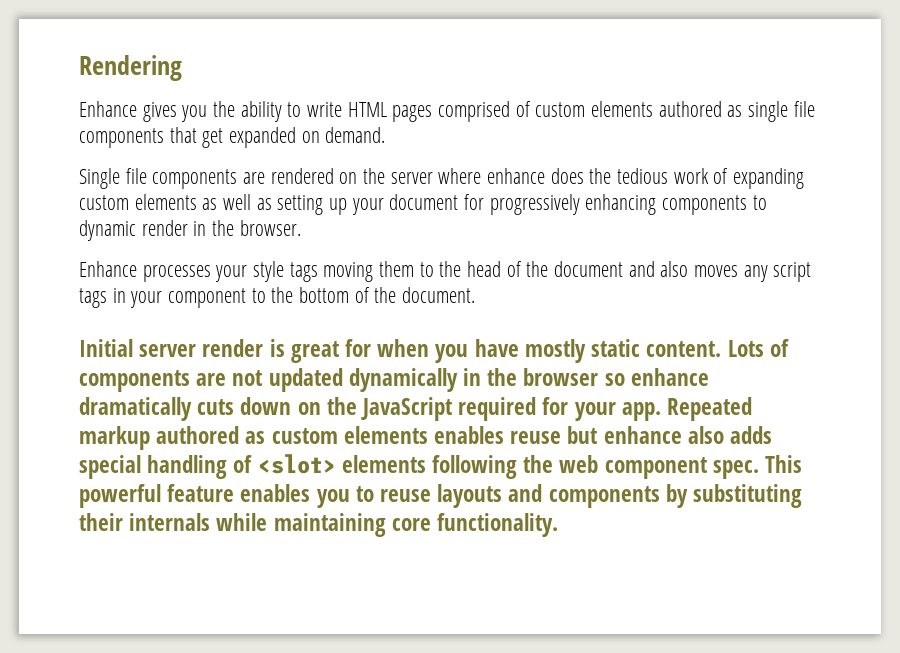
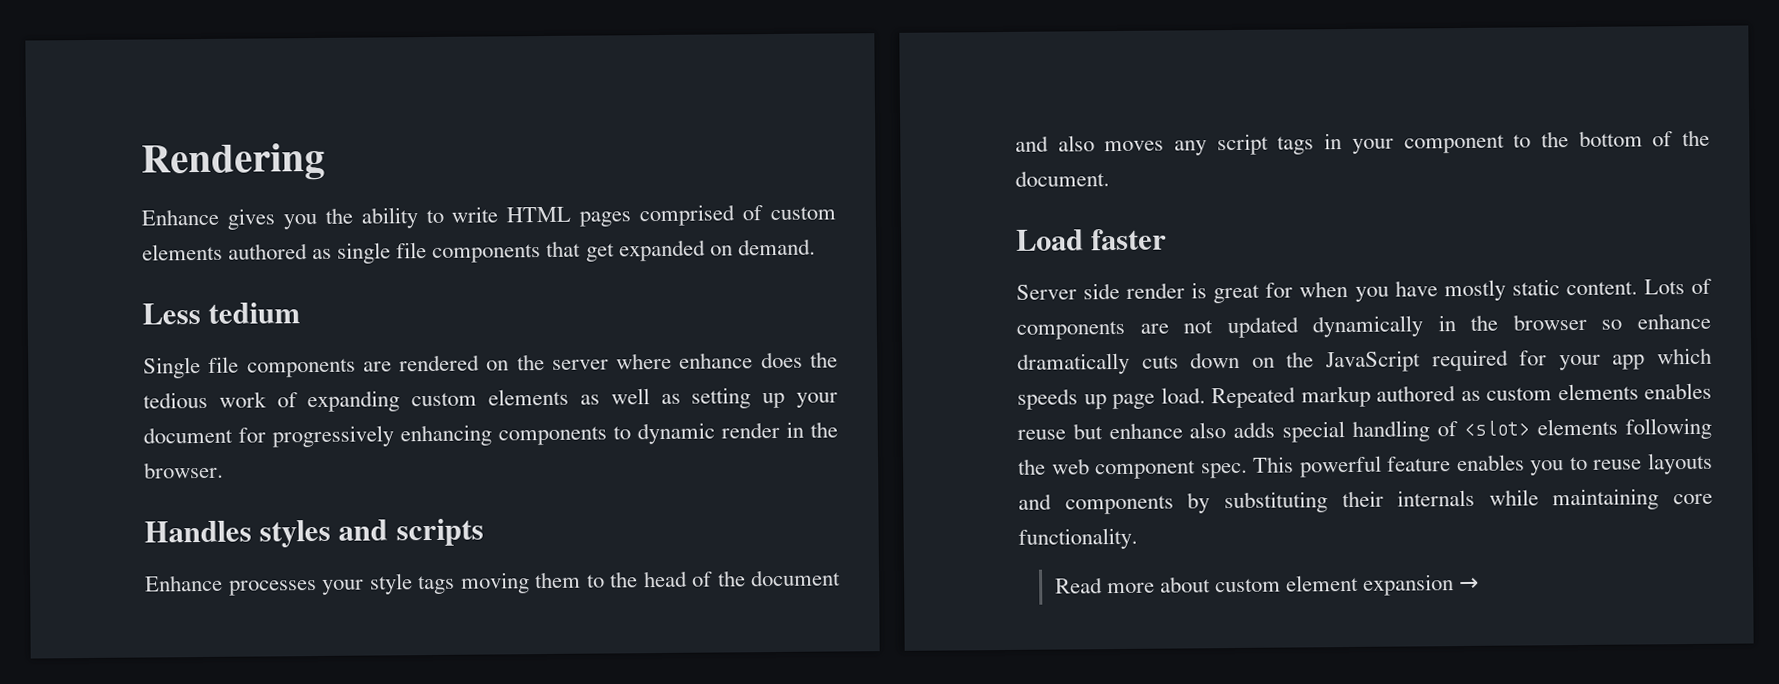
+ Less tedium
+ Handles styles and scripts
- Initial server render is great for when you have mostly static content.
+ Load faster
+ Server side render is great for when you have mostly static content.
- Lots of components are not updated dynamically in the browser so enhance dramatically cuts down on the JavaScript required for your app.
+ Lots of components are not updated dynamically in the browser so enhance dramatically cuts down on the JavaScript required for your app which speeds up page load.
+ Read more about custom element expansion →

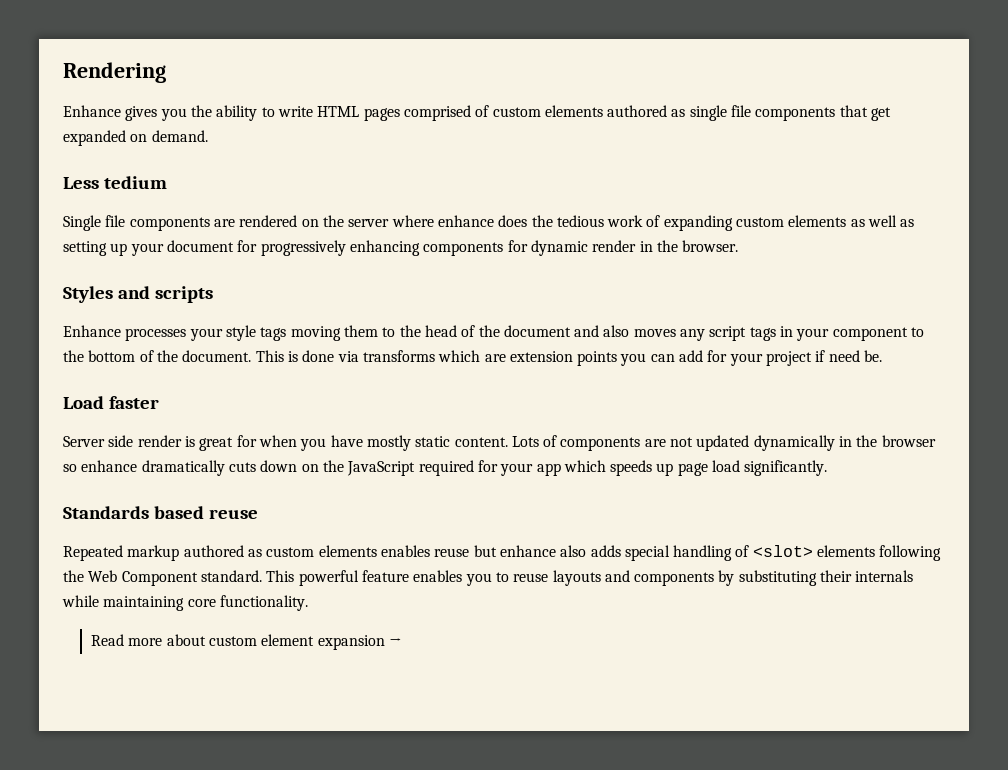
- Single file components are rendered on the server where enhance does the tedious work of expanding custom elements as well as setting up your document for progressively enhancing components to dynamic render in the browser.
+ Single file components are rendered on the server where enhance does the tedious work of expanding custom elements as well as setting up your document for progressively enhancing components for dynamic render in the browser.
- Handles styles and scripts
+ Styles and scripts
+ This is done via transforms which are extension points you can add for your project if need be.
- Lots of components are not updated dynamically in the browser so enhance dramatically cuts down on the JavaScript required for your app which speeds up page load. Repeated markup authored as custom elements enables reuse but enhance also adds special handling of <slot> elements following the web component spec.
+ Lots of components are not updated dynamically in the browser so enhance dramatically cuts down on the JavaScript required for your app which speeds up page load significantly.
+ Standards based reuse
+ Repeated markup authored as custom elements enables reuse but enhance also adds special handling of <slot> elements following the Web Component standard.

